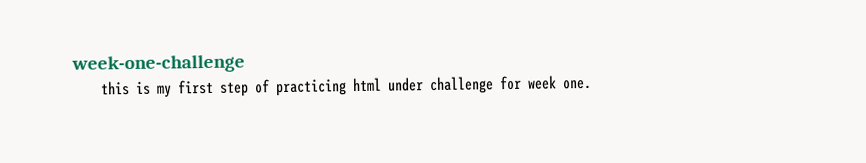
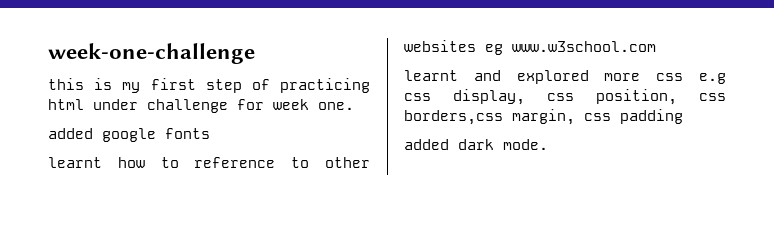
+ added google fonts
+ learnt how to reference to other websites eg www.w3school.com
+ learnt and explored more css e.g css display, css position, css borders,css margin, css padding
+ added dark mode.

